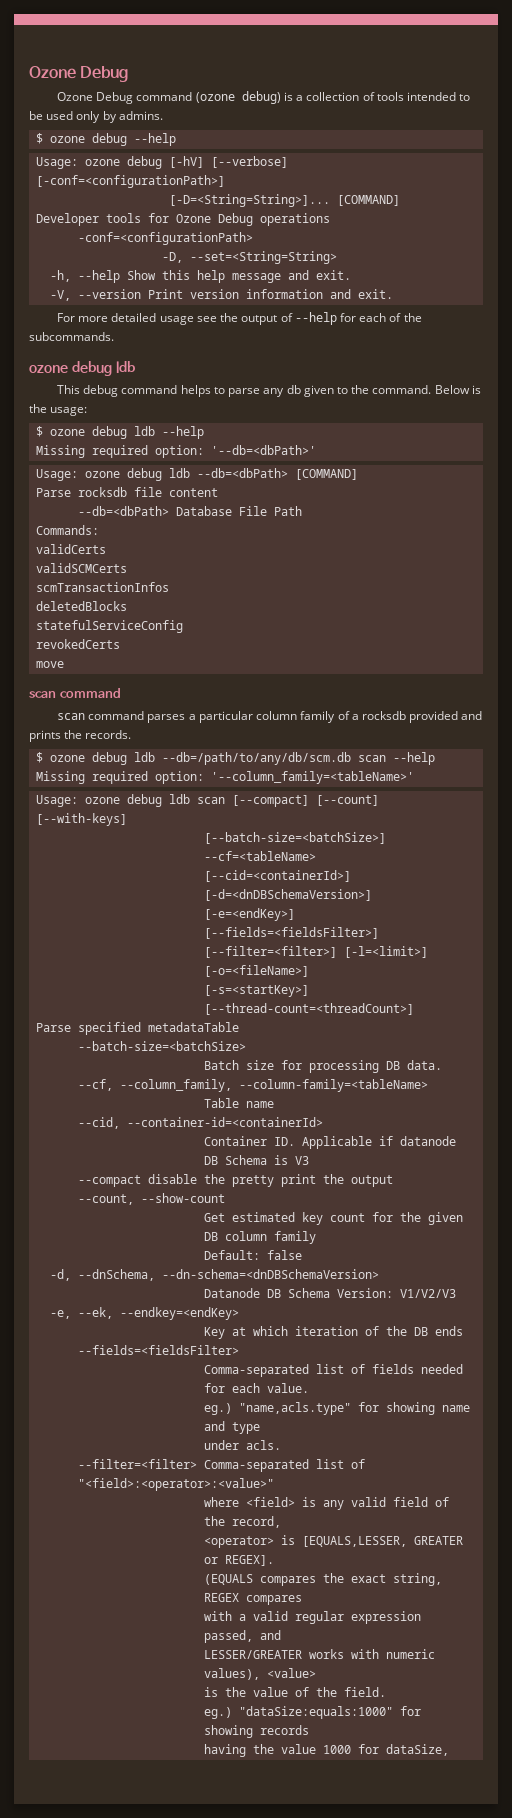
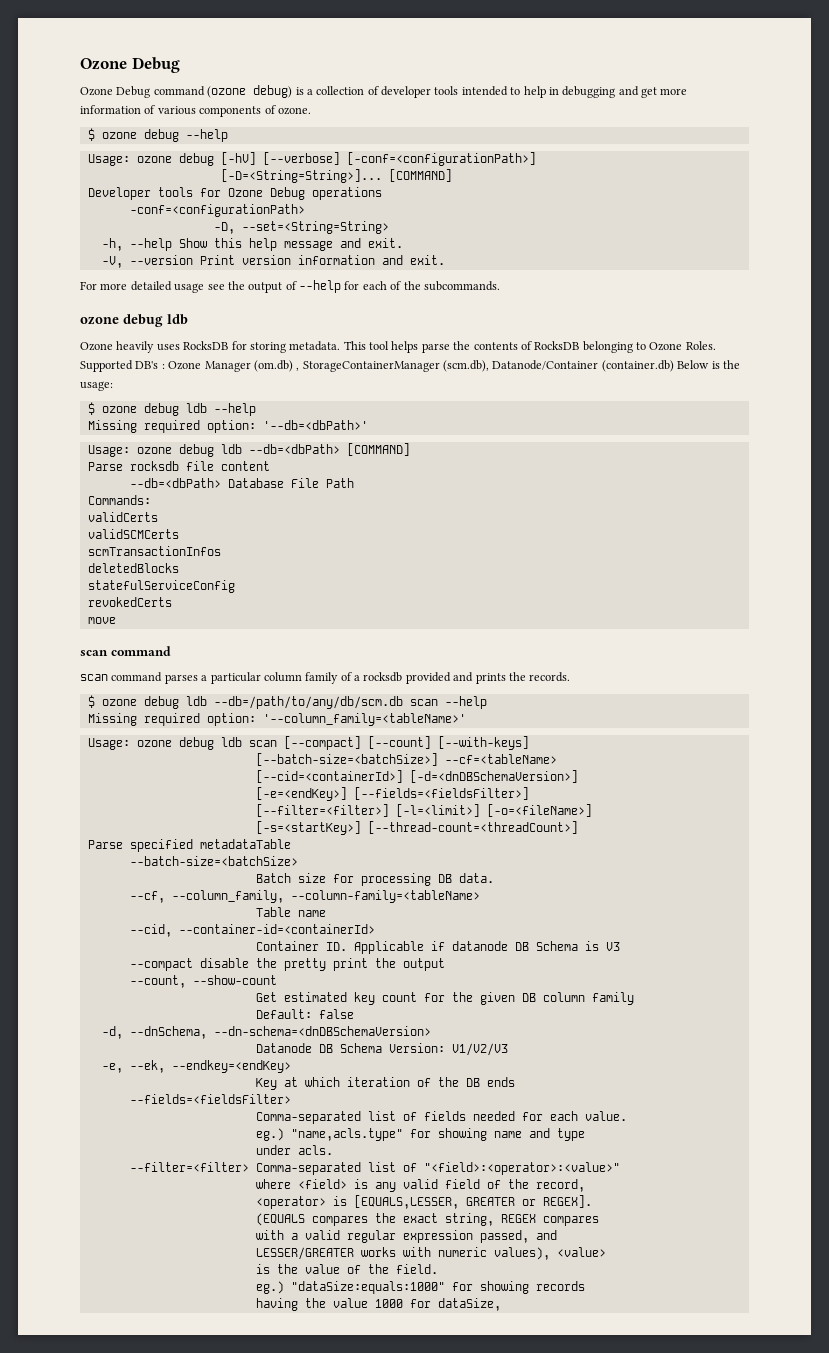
- Ozone Debug command (ozone debug) is a collection of tools intended to be used only by admins.
+ Ozone Debug command (ozone debug) is a collection of developer tools intended to help in debugging and get more information of various components of ozone.
- This debug command helps to parse any db given to the command. Below is the usage:
+ Ozone heavily uses RocksDB for storing metadata. This tool helps parse the contents of RocksDB belonging to Ozone Roles. Supported DB's : Ozone Manager (om.db) , StorageContainerManager (scm.db), Datanode/Container (container.db) Below is the usage:

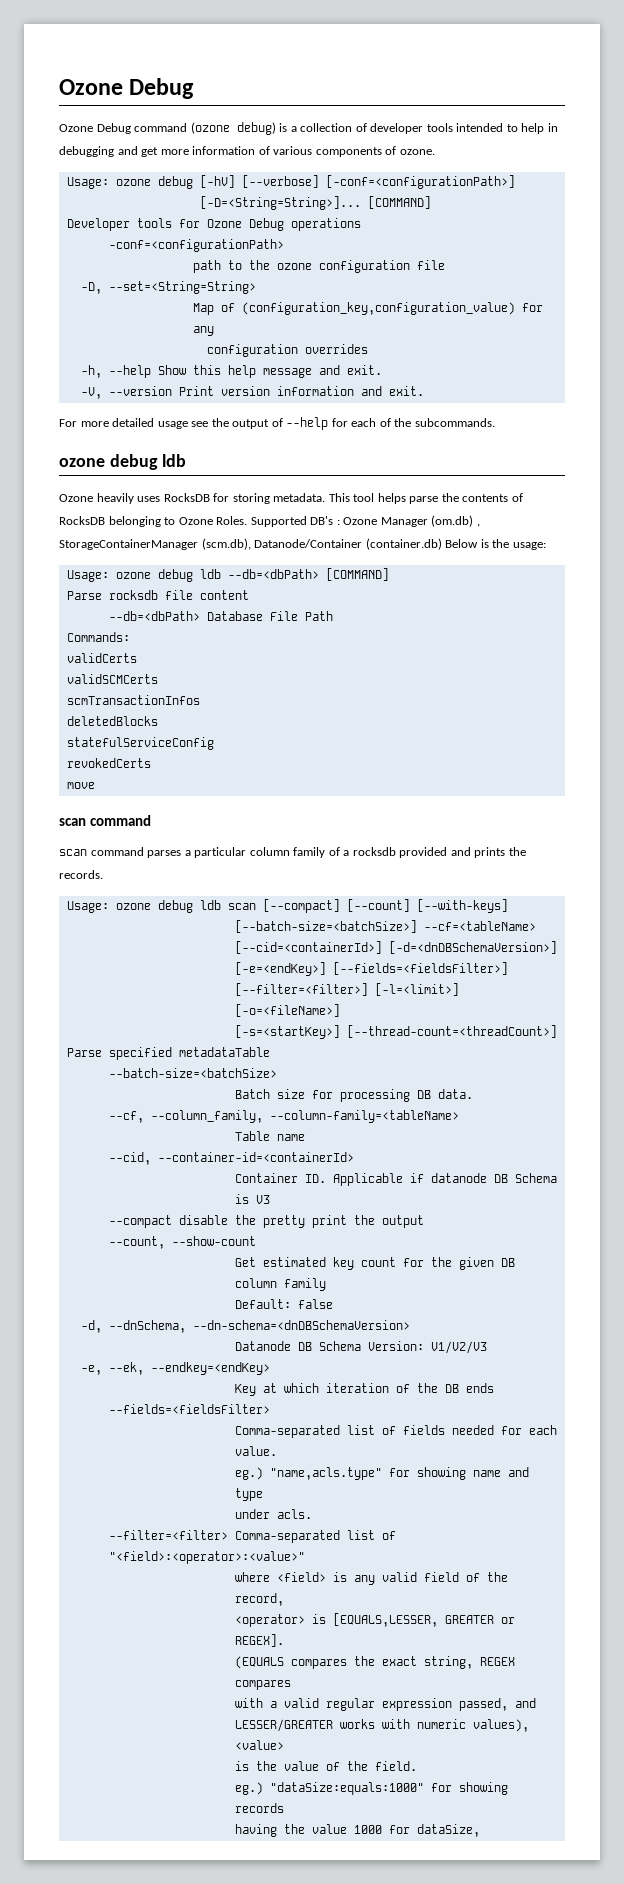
- $ ozone debug --help
+ path to the ozone configuration file
  -D, --set=<String=String>
+ Map of (configuration_key,configuration_value) for any
+ configuration overrides
- $ ozone debug ldb --help
- Missing required option: '--db=<dbPath>'
- $ ozone debug ldb --db=/path/to/any/db/scm.db scan --help
- Missing required option: '--column_family=<tableName>'

